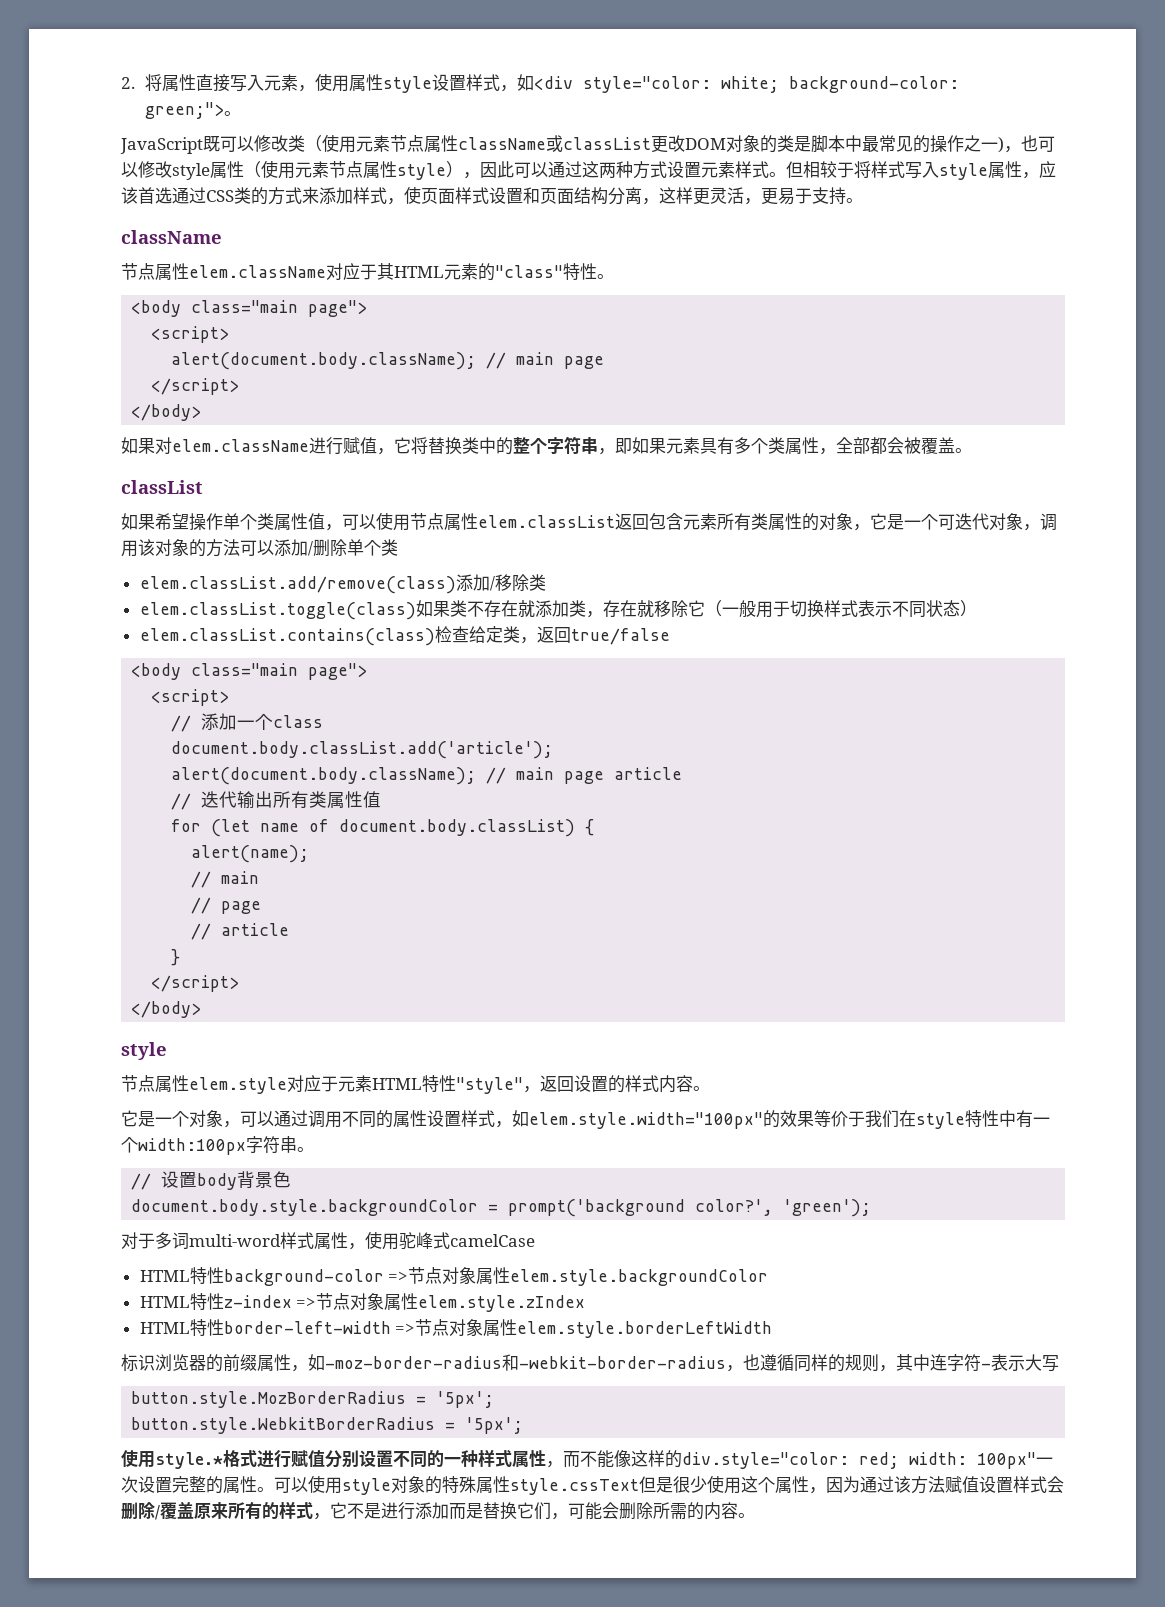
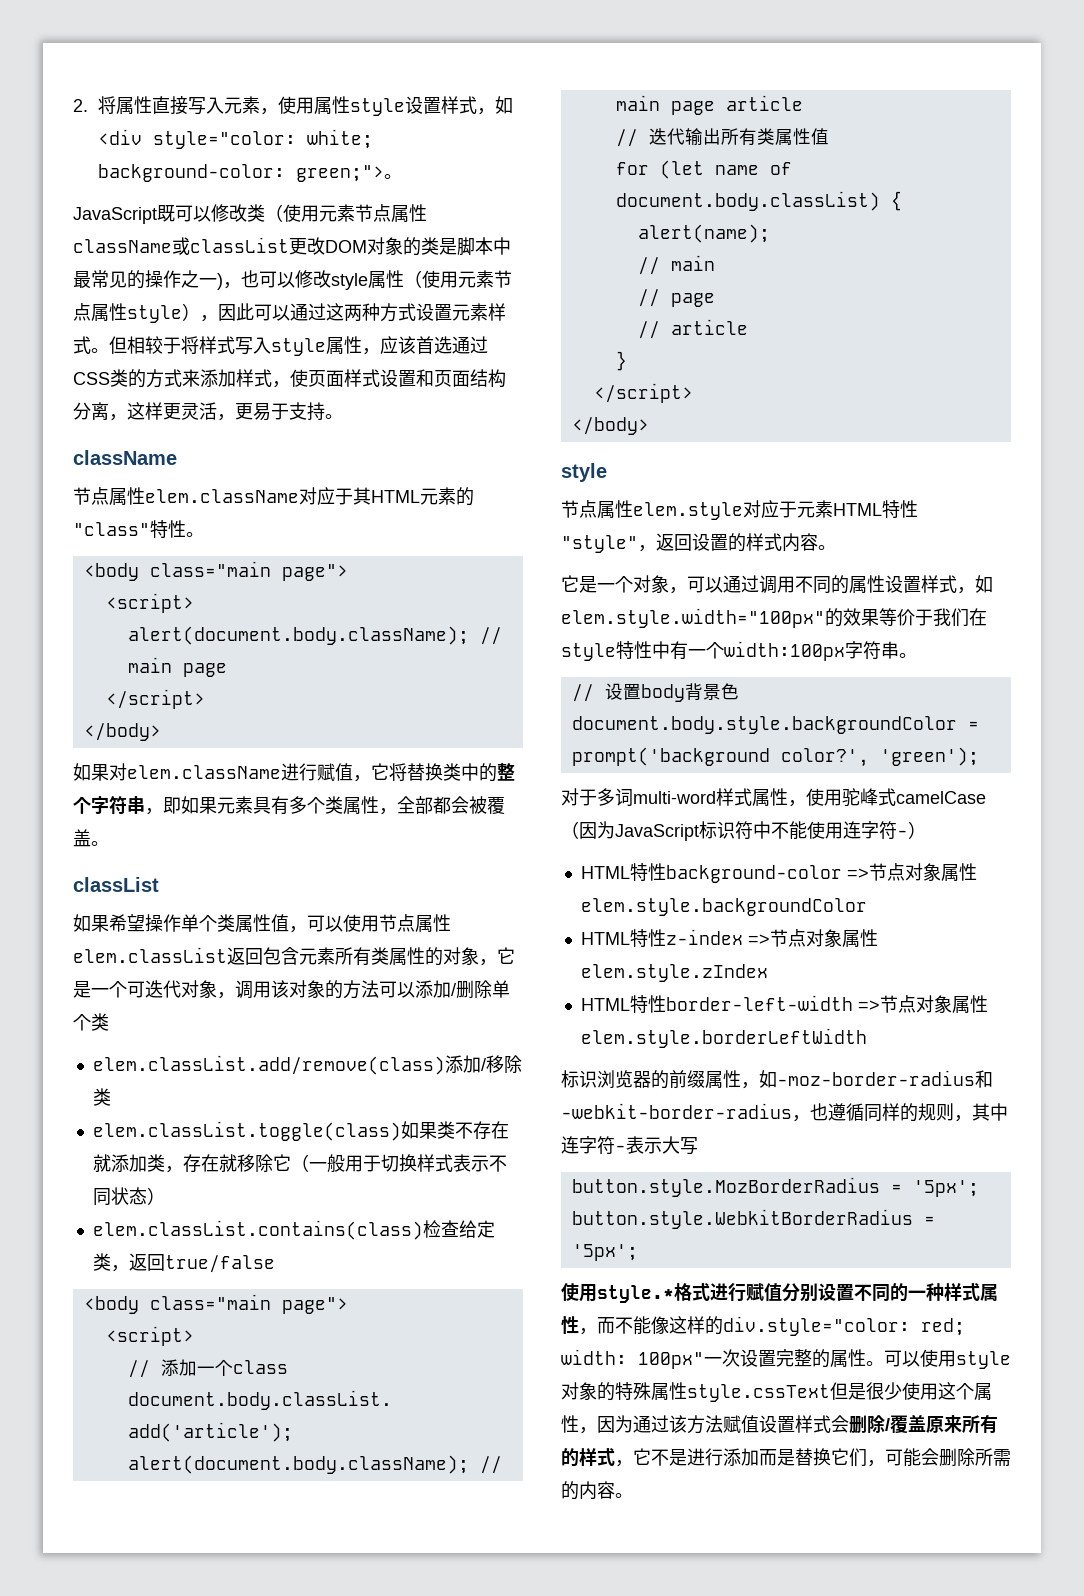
- 对于多词multi-word样式属性，使用驼峰式camelCase
+ 对于多词multi-word样式属性，使用驼峰式camelCase（因为JavaScript标识符中不能使用连字符-）

